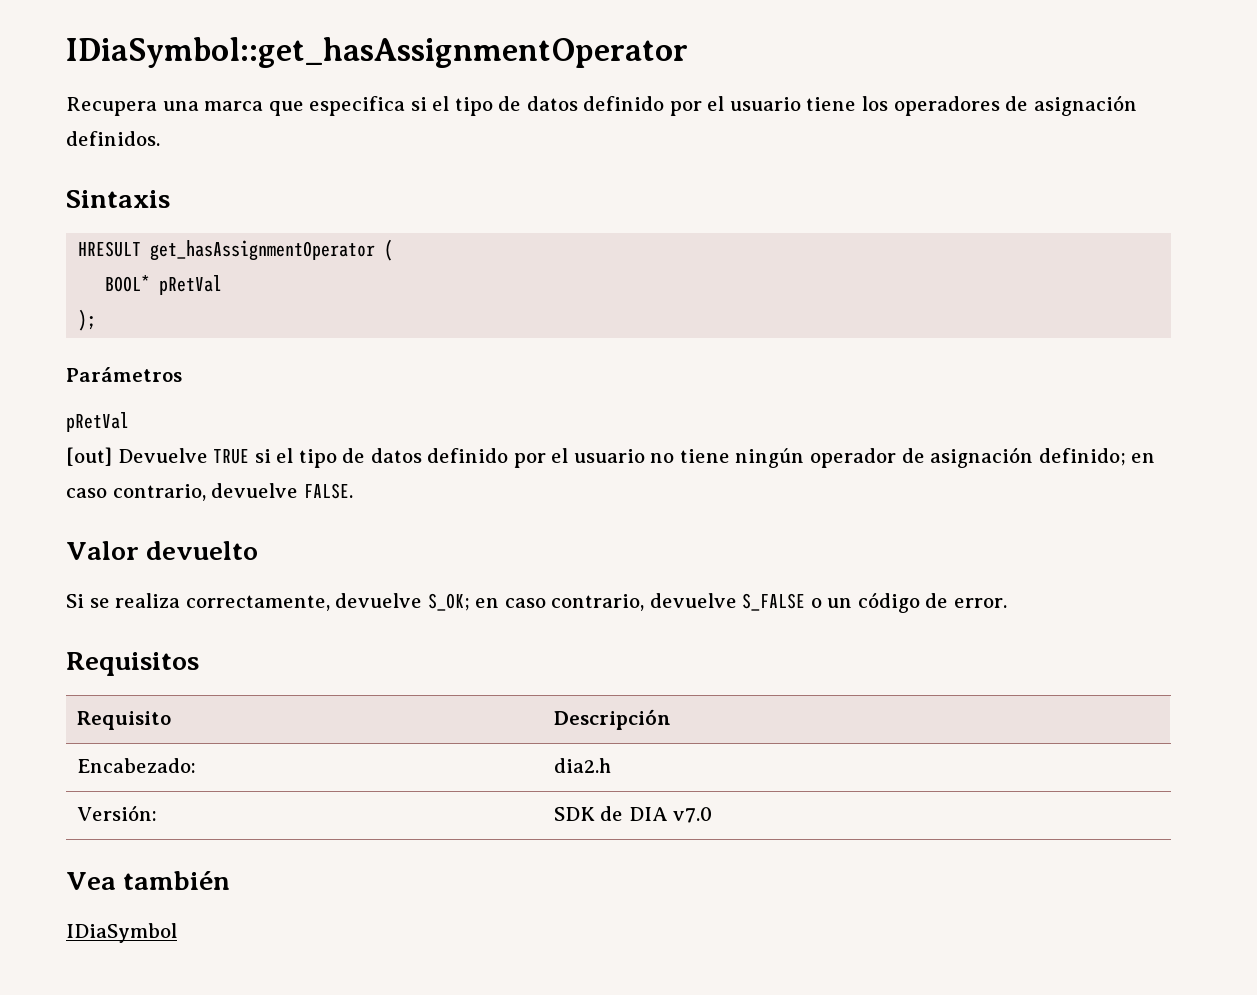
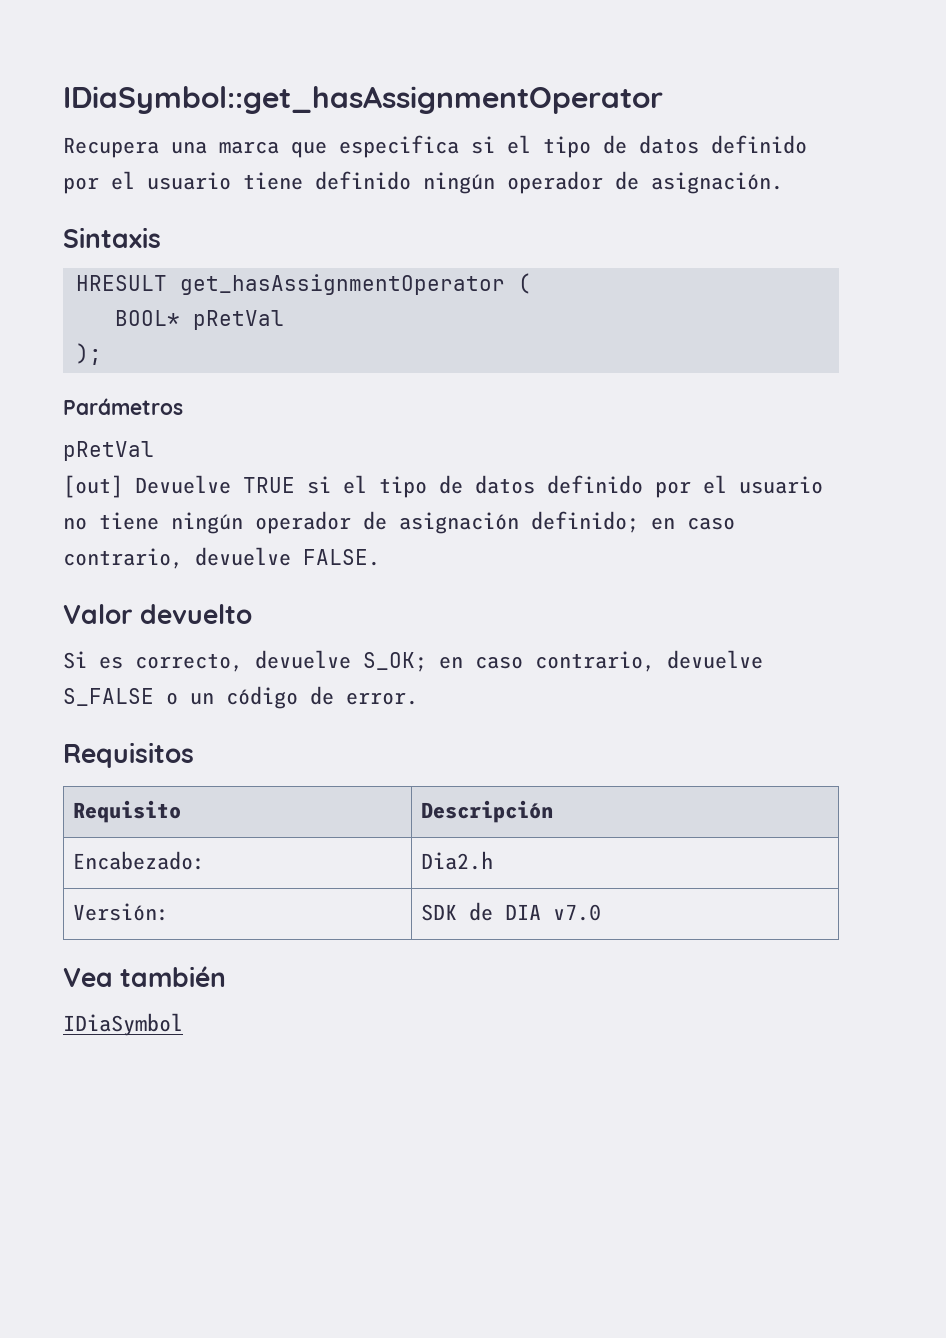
- Recupera una marca que especifica si el tipo de datos definido por el usuario tiene los operadores de asignación definidos.
+ Recupera una marca que especifica si el tipo de datos definido por el usuario tiene definido ningún operador de asignación.
- Si se realiza correctamente, devuelve S_OK; en caso contrario, devuelve S_FALSE o un código de error.
+ Si es correcto, devuelve S_OK; en caso contrario, devuelve S_FALSE o un código de error.
- Encabezado: | dia2.h
+ Encabezado: | Dia2.h

